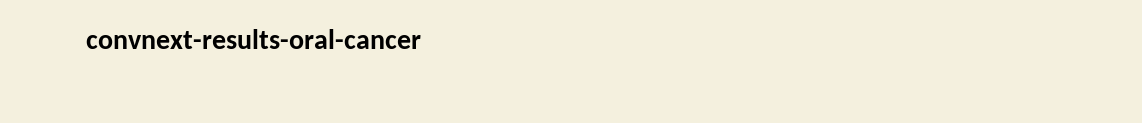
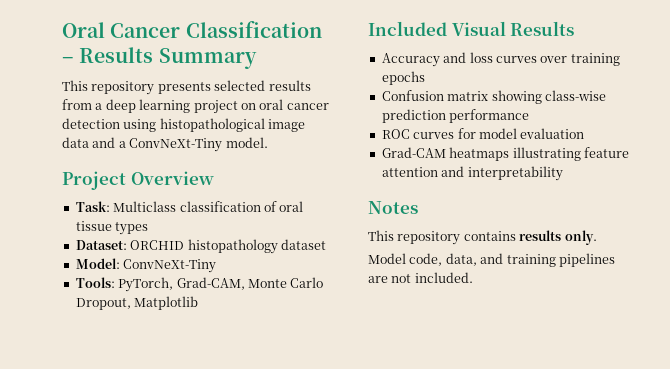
- convnext-results-oral-cancer
+ Oral Cancer Classification – Results Summary
+ This repository presents selected results from a deep learning project on oral cancer detection using histopathological image data and a ConvNeXt-Tiny model.
+ Project Overview
+ Task: Multiclass classification of oral tissue types
+ Dataset: ORCHID histopathology dataset
+ Model: ConvNeXt-Tiny
+ Tools: PyTorch, Grad-CAM, Monte Carlo Dropout, Matplotlib
+ Included Visual Results
+ Accuracy and loss curves over training epochs
+ Confusion matrix showing class-wise prediction performance
+ ROC curves for model evaluation
+ Grad-CAM heatmaps illustrating feature attention and interpretability
+ Notes
+ This repository contains results only.
+ Model code, data, and training pipelines are not included.

